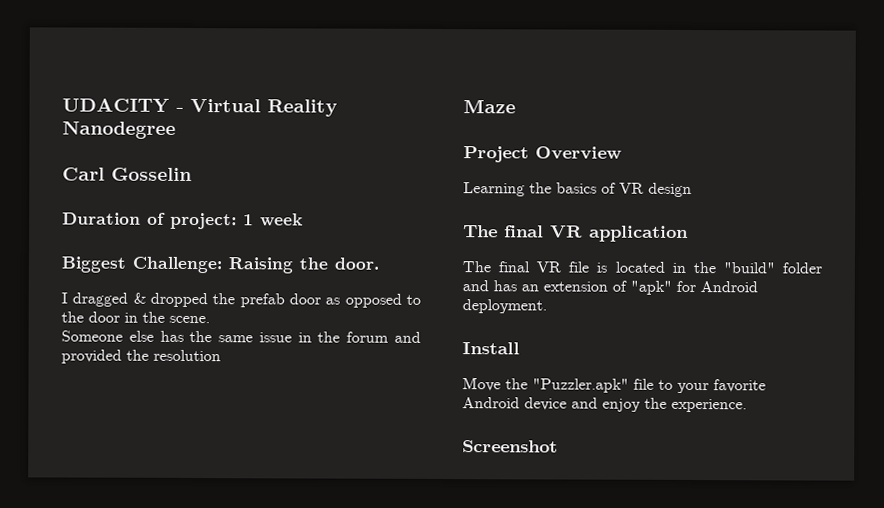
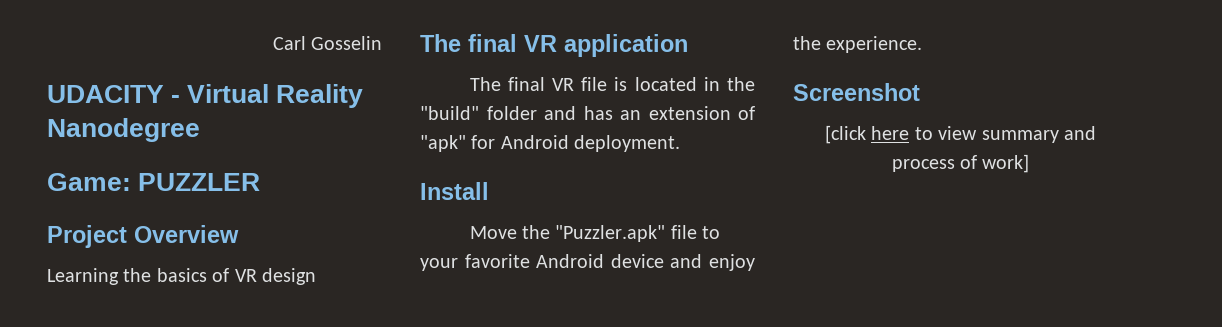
+ Carl Gosselin
- Carl Gosselin
- Duration of project: 1 week
- Biggest Challenge: Raising the door.
- I dragged & dropped the prefab door as opposed to the door in the scene.
- Someone else has the same issue in the forum and provided the resolution
- Maze
+ Game: PUZZLER
+ [click here to view summary and process of work]

